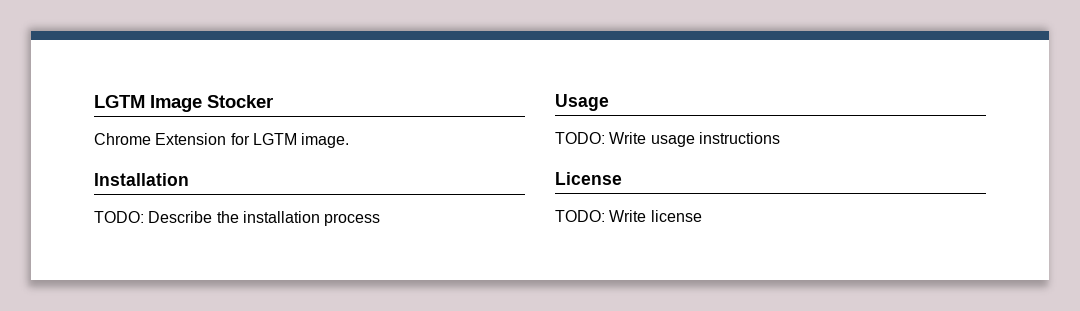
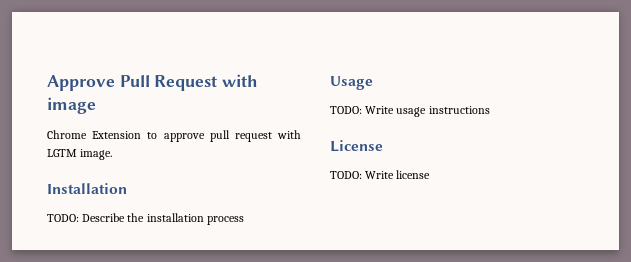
- LGTM Image Stocker
- Chrome Extension for LGTM image.
+ Approve Pull Request with image
+ Chrome Extension to approve pull request with LGTM image.

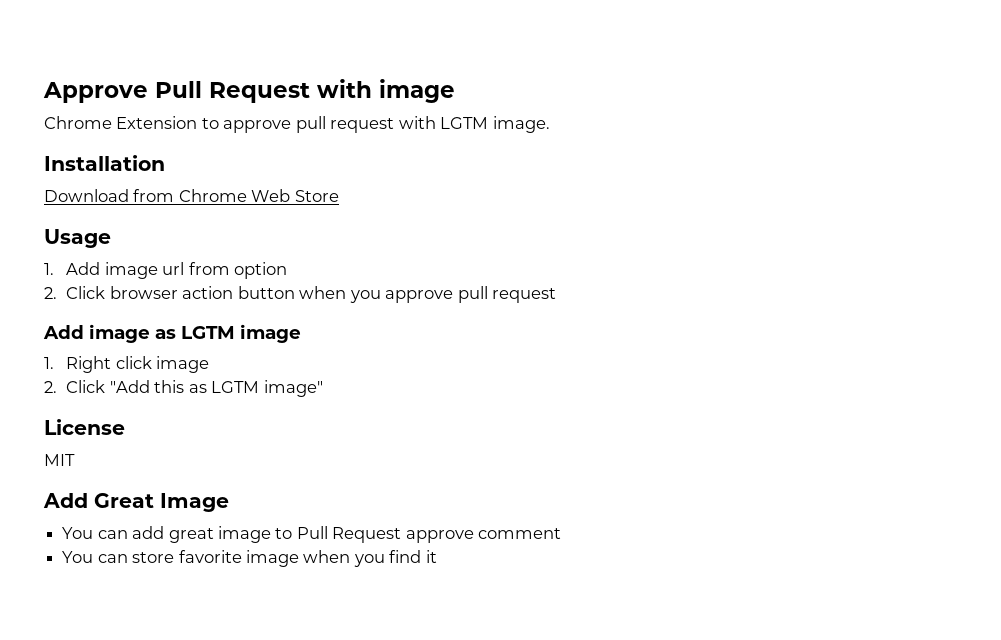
- TODO: Describe the installation process
+ Download from Chrome Web Store
  Usage
- TODO: Write usage instructions
+ 1. Add image url from option
+ 2. Click browser action button when you approve pull request
+ Add image as LGTM image
+ 1. Right click image
+ 2. Click "Add this as LGTM image"
  License
- TODO: Write license
+ MIT
+ Add Great Image
+ You can add great image to Pull Request approve comment
+ You can store favorite image when you find it

